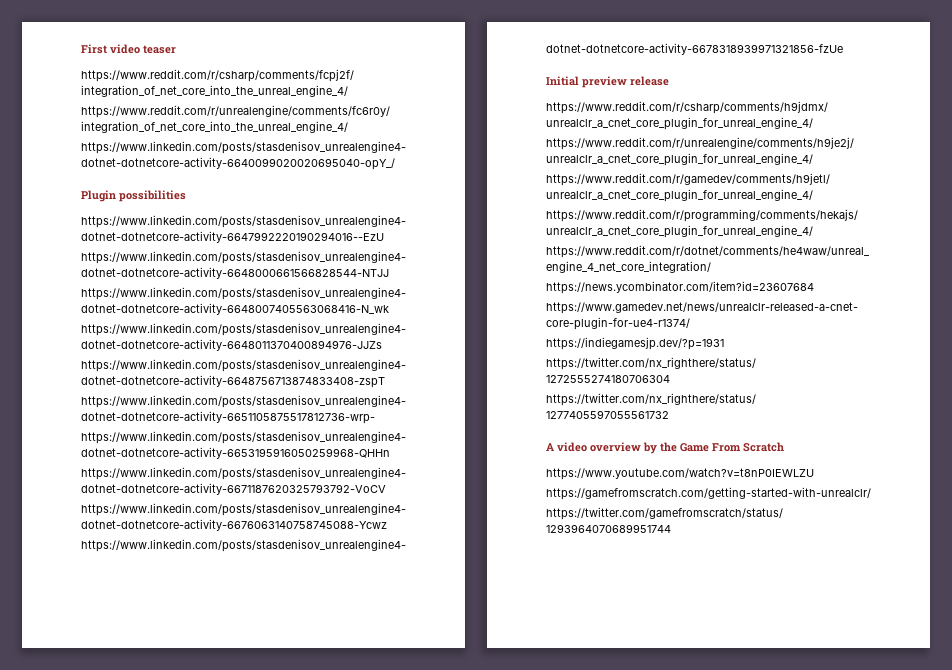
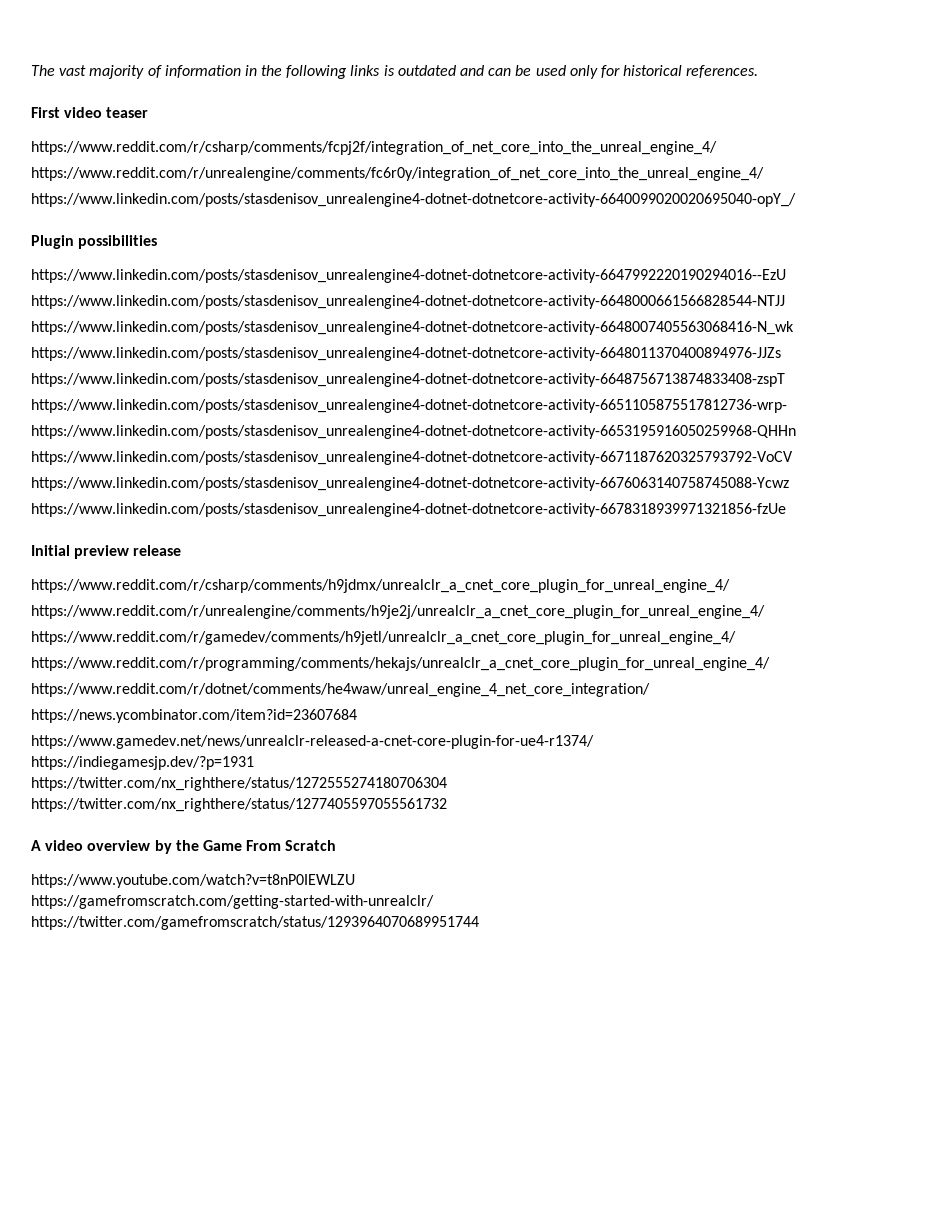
+ The vast majority of information in the following links is outdated and can be used only for historical references.

